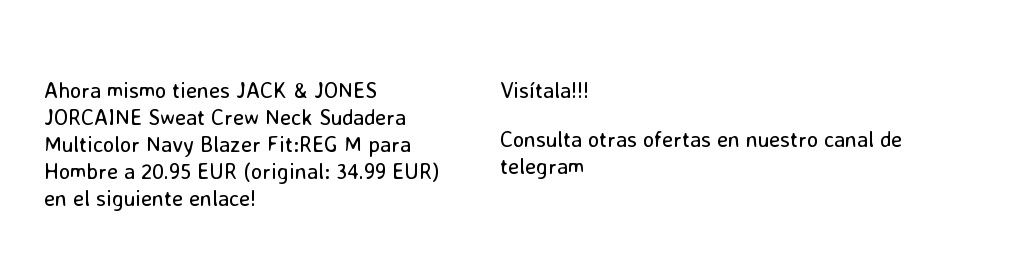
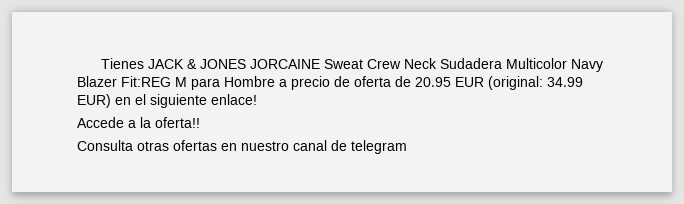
- Ahora mismo tienes JACK & JONES JORCAINE Sweat Crew Neck Sudadera Multicolor Navy Blazer Fit:REG M para Hombre a 20.95 EUR (original: 34.99 EUR) en el siguiente enlace!
+ Tienes JACK & JONES JORCAINE Sweat Crew Neck Sudadera Multicolor Navy Blazer Fit:REG M para Hombre a precio de oferta de 20.95 EUR (original: 34.99 EUR) en el siguiente enlace!
- Visítala!!!
+ Accede a la oferta!!

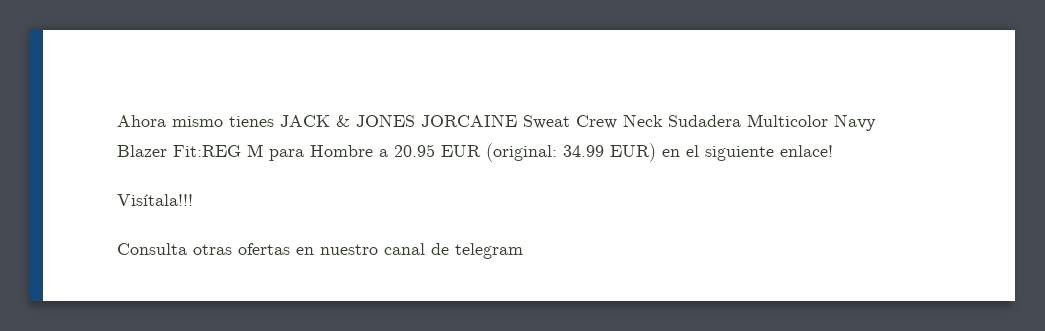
- Tienes JACK & JONES JORCAINE Sweat Crew Neck Sudadera Multicolor Navy Blazer Fit:REG M para Hombre a precio de oferta de 20.95 EUR (original: 34.99 EUR) en el siguiente enlace!
+ Ahora mismo tienes JACK & JONES JORCAINE Sweat Crew Neck Sudadera Multicolor Navy Blazer Fit:REG M para Hombre a 20.95 EUR (original: 34.99 EUR) en el siguiente enlace!
- Accede a la oferta!!
+ Visítala!!!

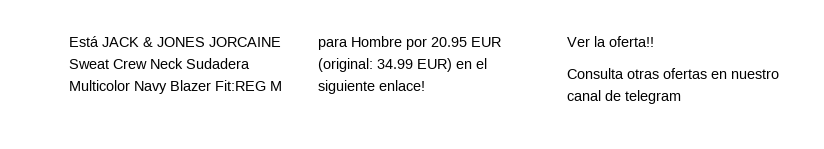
- Ahora mismo tienes JACK & JONES JORCAINE Sweat Crew Neck Sudadera Multicolor Navy Blazer Fit:REG M para Hombre a 20.95 EUR (original: 34.99 EUR) en el siguiente enlace!
+ Está JACK & JONES JORCAINE Sweat Crew Neck Sudadera Multicolor Navy Blazer Fit:REG M para Hombre por 20.95 EUR (original: 34.99 EUR) en el siguiente enlace!
- Visítala!!!
+ Ver la oferta!!

